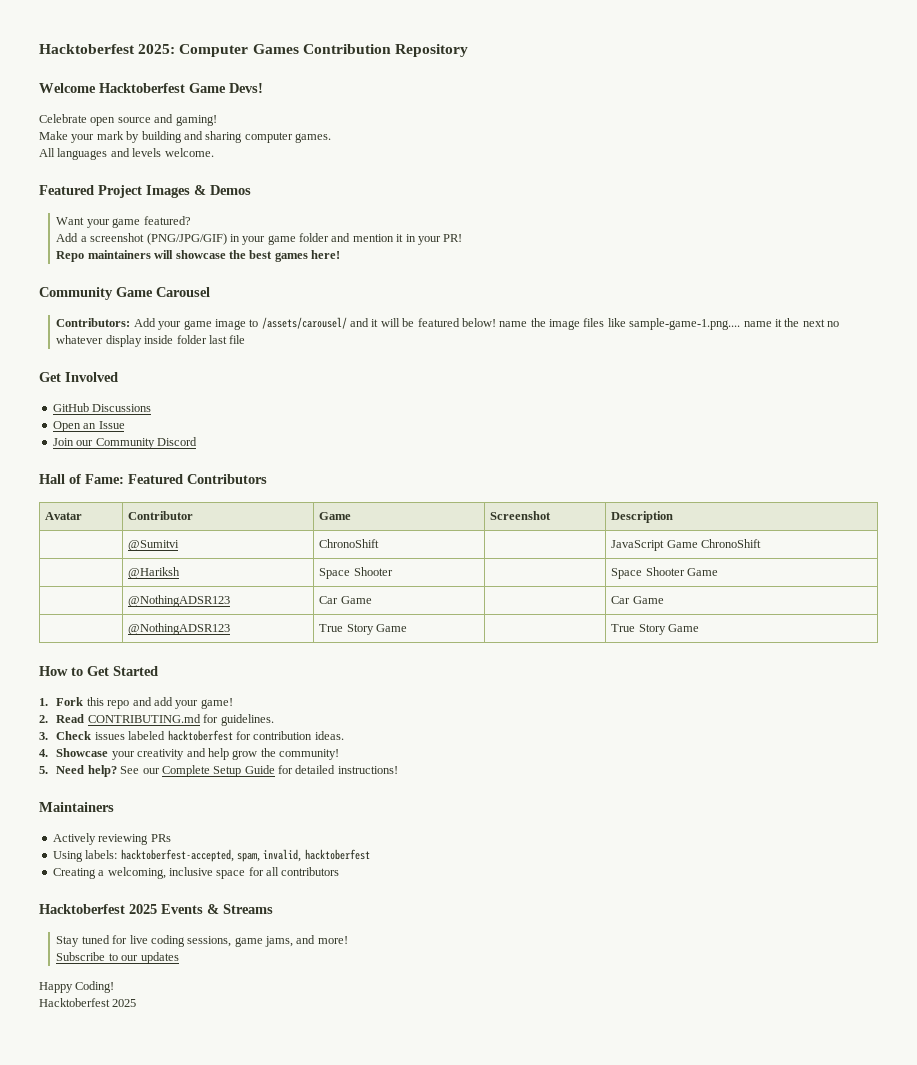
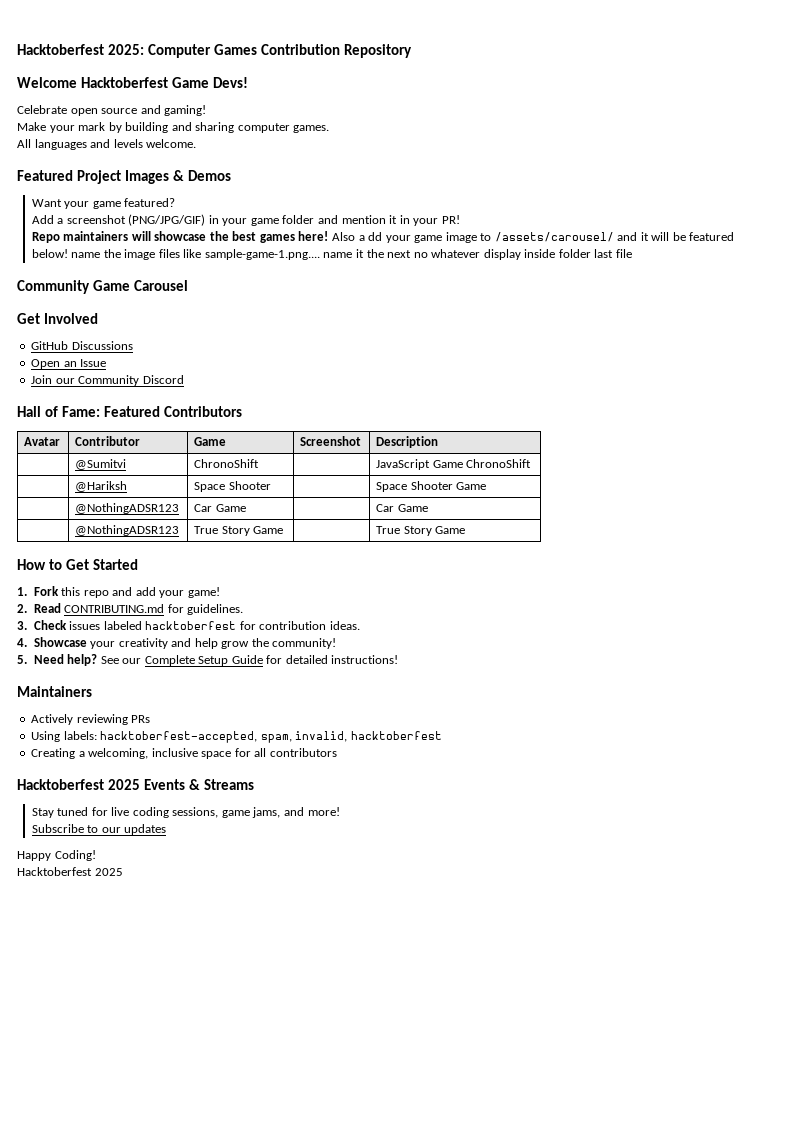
- Repo maintainers will showcase the best games here!
- Community Game Carousel
- Contributors: Add your game image to /assets/carousel/ and it will be featured below! name the image files like sample-game-1.png.... name it the next no whatever display inside folder last file
+ Repo maintainers will showcase the best games here! Also a dd your game image to /assets/carousel/ and it will be featured below! name the image files like sample-game-1.png.... name it the next no whatever display inside folder last file
+ Community Game Carousel

